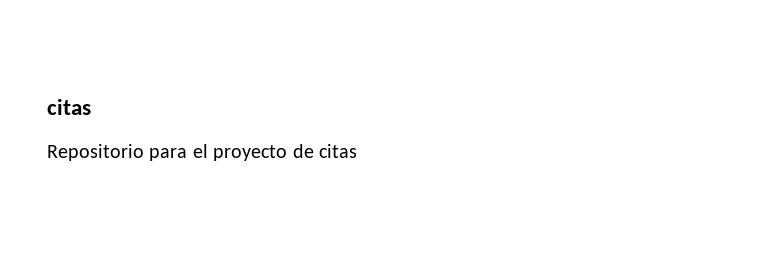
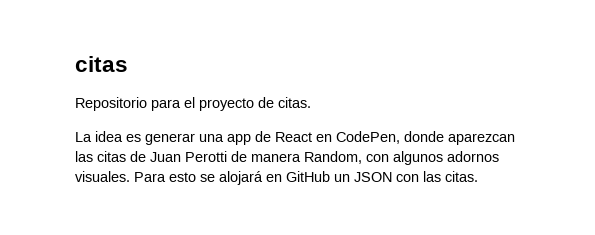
- Repositorio para el proyecto de citas
+ Repositorio para el proyecto de citas.
+ La idea es generar una app de React en CodePen, donde aparezcan las citas de Juan Perotti de manera Random, con algunos adornos visuales. Para esto se alojará en GitHub un JSON con las citas.

